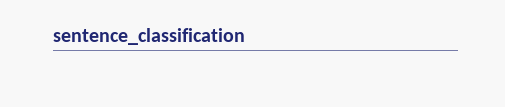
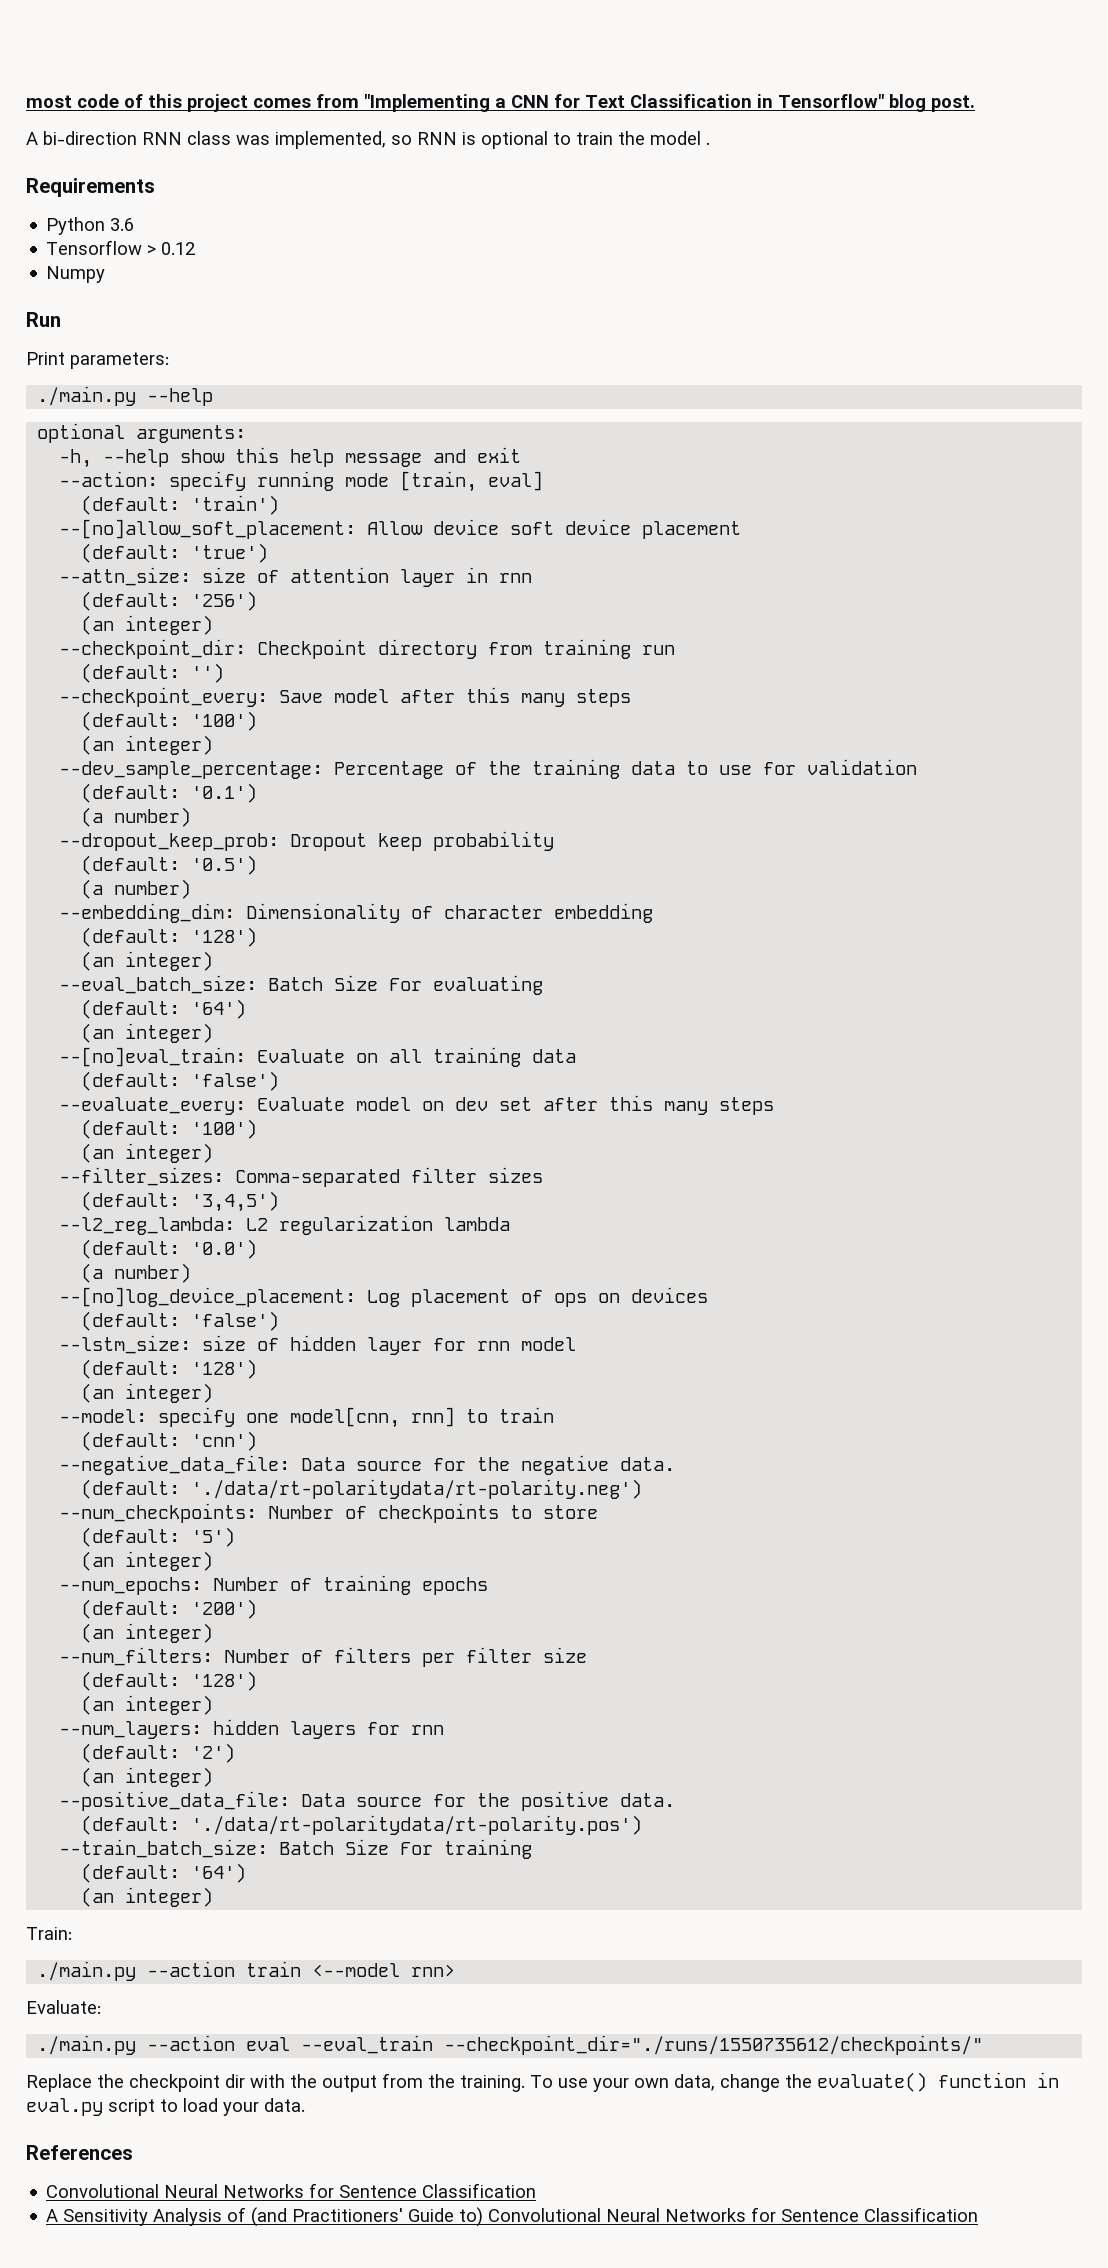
- sentence_classification
+ most code of this project comes from "Implementing a CNN for Text Classification in Tensorflow" blog post.
+ A bi-direction RNN class was implemented, so RNN is optional to train the model .
+ Requirements
+ Python 3.6
+ Tensorflow > 0.12
+ Numpy
+ Run
+ Print parameters:
+ ./main.py --help
+ optional arguments:
+ -h, --help show this help message and exit
+ --action: specify running mode [train, eval]
+ (default: 'train')
+ --[no]allow_soft_placement: Allow device soft device placement
+ (default: 'true')
+ --attn_size: size of attention layer in rnn
+ (default: '256')
+ (an integer)
+ --checkpoint_dir: Checkpoint directory from training run
+ (default: '')
+ --checkpoint_every: Save model after this many steps
+ (default: '100')
+ (an integer)
+ --dev_sample_percentage: Percentage of the training data to use for validation
+ (default: '0.1')
+ (a number)
+ --dropout_keep_prob: Dropout keep probability
+ (default: '0.5')
+ (a number)
+ --embedding_dim: Dimensionality of character embedding
+ (default: '128')
+ (an integer)
+ --eval_batch_size: Batch Size For evaluating
+ (default: '64')
+ (an integer)
+ --[no]eval_train: Evaluate on all training data
+ (default: 'false')
+ --evaluate_every: Evaluate model on dev set after this many steps
+ (default: '100')
+ (an integer)
+ --filter_sizes: Comma-separated filter sizes
+ (default: '3,4,5')
+ --l2_reg_lambda: L2 regularization lambda
+ (default: '0.0')
+ (a number)
+ --[no]log_device_placement: Log placement of ops on devices
+ (default: 'false')
+ --lstm_size: size of hidden layer for rnn model
+ (default: '128')
+ (an integer)
+ --model: specify one model[cnn, rnn] to train
+ (default: 'cnn')
+ --negative_data_file: Data source for the negative data.
+ (default: './data/rt-polaritydata/rt-polarity.neg')
+ --num_checkpoints: Number of checkpoints to store
+ (default: '5')
+ (an integer)
+ --num_epochs: Number of training epochs
+ (default: '200')
+ (an integer)
+ --num_filters: Number of filters per filter size
+ (default: '128')
+ (an integer)
+ --num_layers: hidden layers for rnn
+ (default: '2')
+ (an integer)
+ --positive_data_file: Data source for the positive data.
+ (default: './data/rt-polaritydata/rt-polarity.pos')
+ --train_batch_size: Batch Size For training
+ (default: '64')
+ (an integer)
+ Train:
+ ./main.py --action train <--model rnn>
+ Evaluate:
+ ./main.py --action eval --eval_train --checkpoint_dir="./runs/1550735612/checkpoints/"
+ Replace the checkpoint dir with the output from the training. To use your own data, change the evaluate() function in eval.py script to load your data.
+ References
+ Convolutional Neural Networks for Sentence Classification
+ A Sensitivity Analysis of (and Practitioners' Guide to) Convolutional Neural Networks for Sentence Classification

